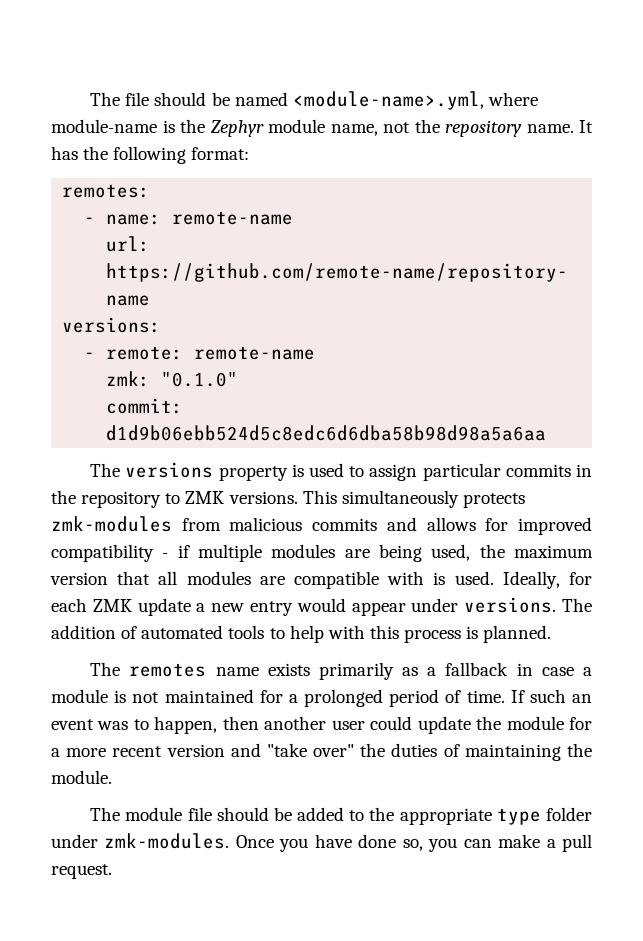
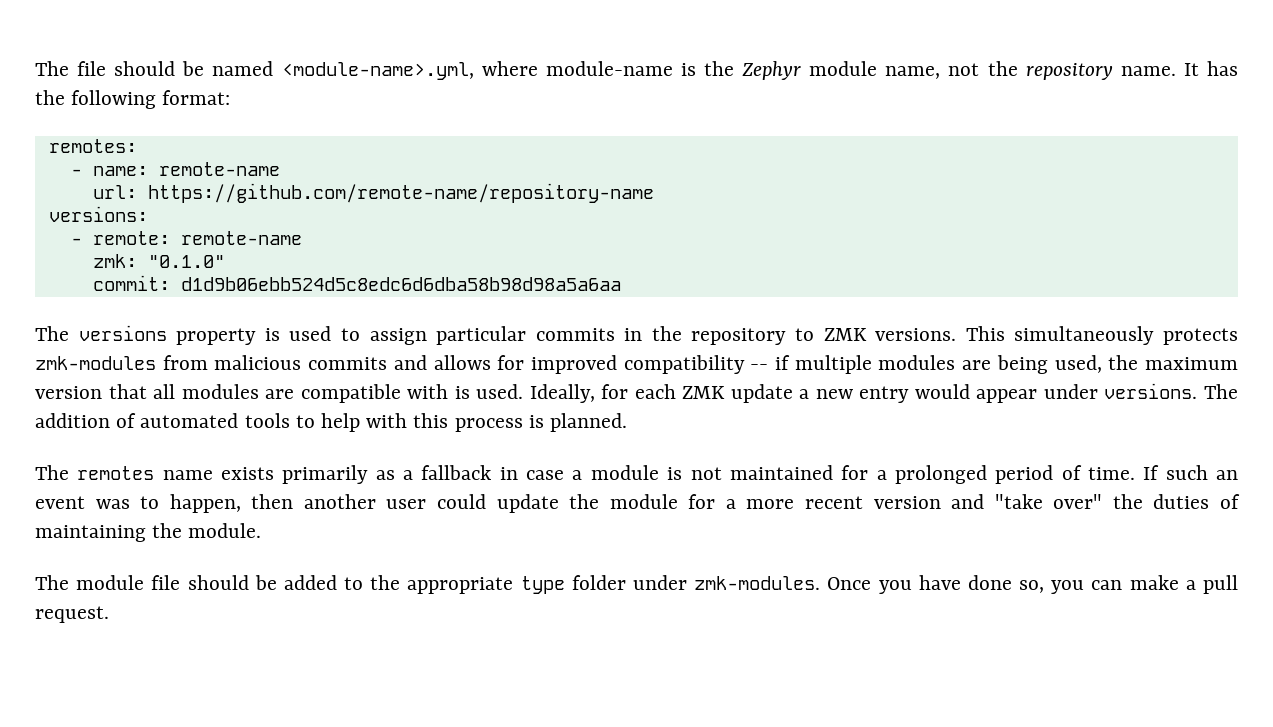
- This simultaneously protects zmk-modules from malicious commits and allows for improved compatibility - if multiple modules are being used, the maximum version that all modules are compatible with is used.
+ This simultaneously protects zmk-modules from malicious commits and allows for improved compatibility -- if multiple modules are being used, the maximum version that all modules are compatible with is used.

